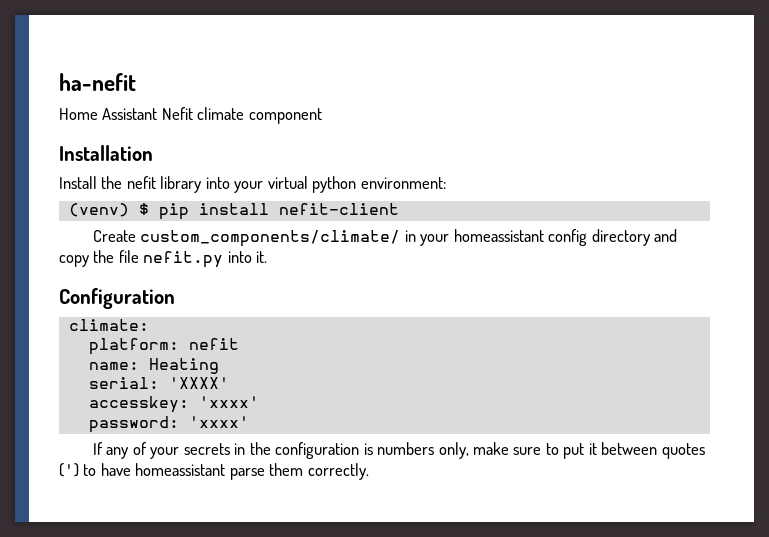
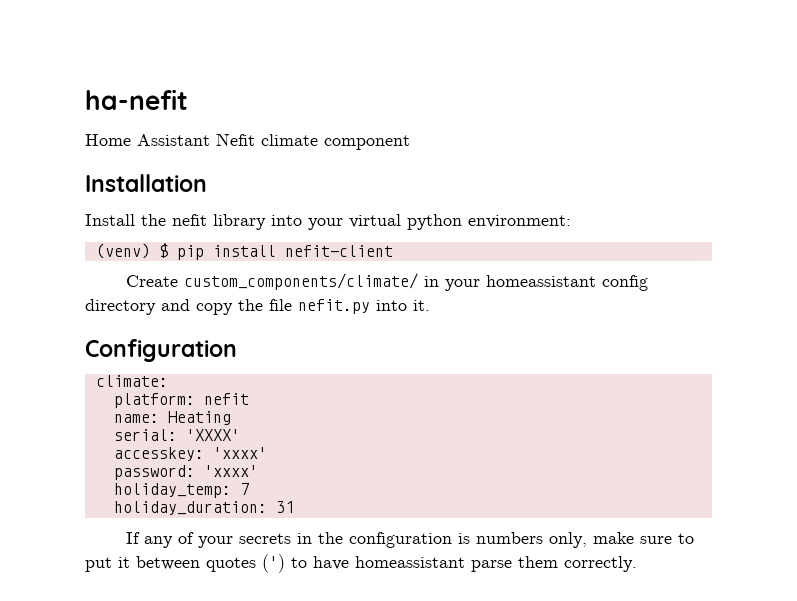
+ holiday_temp: 7
+ holiday_duration: 31

